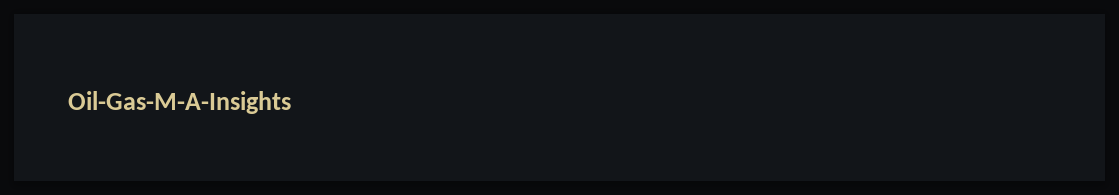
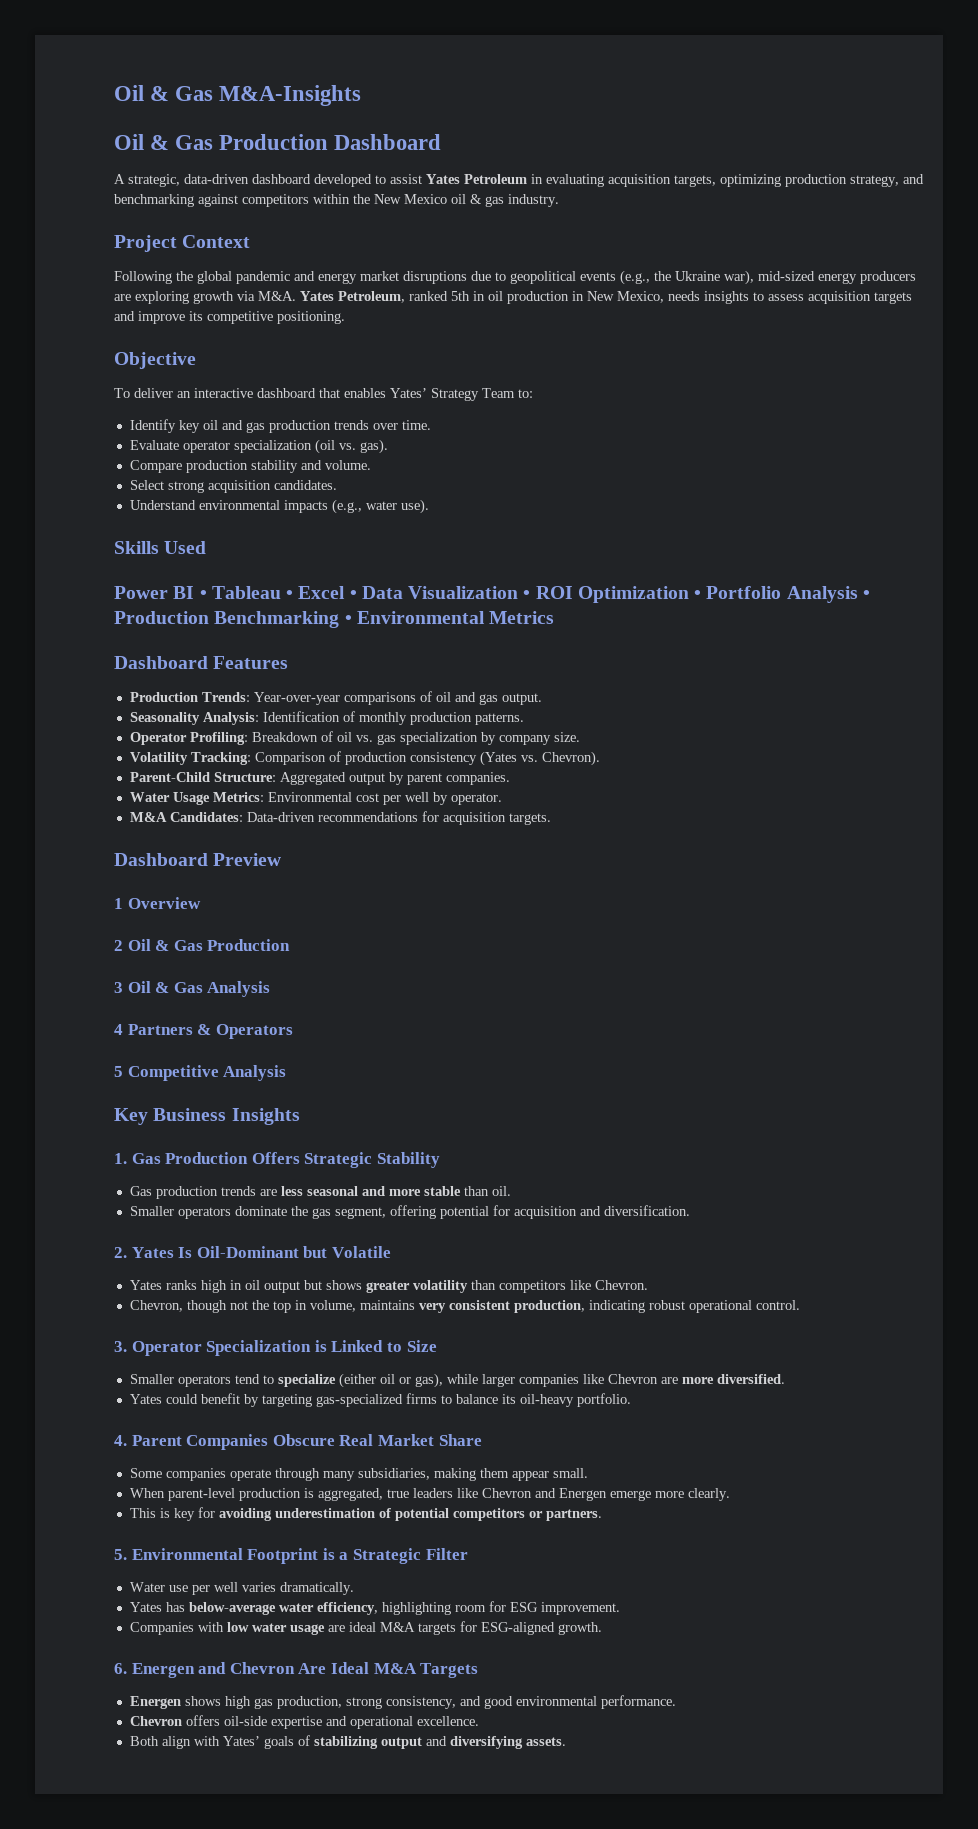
- Oil-Gas-M-A-Insights
+ Oil & Gas M&A-Insights
+ Oil & Gas Production Dashboard
+ A strategic, data-driven dashboard developed to assist Yates Petroleum in evaluating acquisition targets, optimizing production strategy, and benchmarking against competitors within the New Mexico oil & gas industry.
+ Project Context
+ Following the global pandemic and energy market disruptions due to geopolitical events (e.g., the Ukraine war), mid-sized energy producers are exploring growth via M&A. Yates Petroleum, ranked 5th in oil production in New Mexico, needs insights to assess acquisition targets and improve its competitive positioning.
+ Objective
+ To deliver an interactive dashboard that enables Yates’ Strategy Team to:
+ Identify key oil and gas production trends over time.
+ Evaluate operator specialization (oil vs. gas).
+ Compare production stability and volume.
+ Select strong acquisition candidates.
+ Understand environmental impacts (e.g., water use).
+ Skills Used
+ Power BI • Tableau • Excel • Data Visualization • ROI Optimization • Portfolio Analysis • Production Benchmarking • Environmental Metrics
+ Dashboard Features
+ Production Trends: Year-over-year comparisons of oil and gas output.
+ Seasonality Analysis: Identification of monthly production patterns.
+ Operator Profiling: Breakdown of oil vs. gas specialization by company size.
+ Volatility Tracking: Comparison of production consistency (Yates vs. Chevron).
+ Parent-Child Structure: Aggregated output by parent companies.
+ Water Usage Metrics: Environmental cost per well by operator.
+ M&A Candidates: Data-driven recommendations for acquisition targets.
+ Dashboard Preview
+ 1 Overview
+ 2 Oil & Gas Production
+ 3 Oil & Gas Analysis
+ 4 Partners & Operators
+ 5 Competitive Analysis
+ Key Business Insights
+ 1. Gas Production Offers Strategic Stability
+ Gas production trends are less seasonal and more stable than oil.
+ Smaller operators dominate the gas segment, offering potential for acquisition and diversification.
+ 2. Yates Is Oil-Dominant but Volatile
+ Yates ranks high in oil output but shows greater volatility than competitors like Chevron.
+ Chevron, though not the top in volume, maintains very consistent production, indicating robust operational control.
+ 3. Operator Specialization is Linked to Size
+ Smaller operators tend to specialize (either oil or gas), while larger companies like Chevron are more diversified.
+ Yates could benefit by targeting gas-specialized firms to balance its oil-heavy portfolio.
+ 4. Parent Companies Obscure Real Market Share
+ Some companies operate through many subsidiaries, making them appear small.
+ When parent-level production is aggregated, true leaders like Chevron and Energen emerge more clearly.
+ This is key for avoiding underestimation of potential competitors or partners.
+ 5. Environmental Footprint is a Strategic Filter
+ Water use per well varies dramatically.
+ Yates has below-average water efficiency, highlighting room for ESG improvement.
+ Companies with low water usage are ideal M&A targets for ESG-aligned growth.
+ 6. Energen and Chevron Are Ideal M&A Targets
+ Energen shows high gas production, strong consistency, and good environmental performance.
+ Chevron offers oil-side expertise and operational excellence.
+ Both align with Yates’ goals of stabilizing output and diversifying assets.

